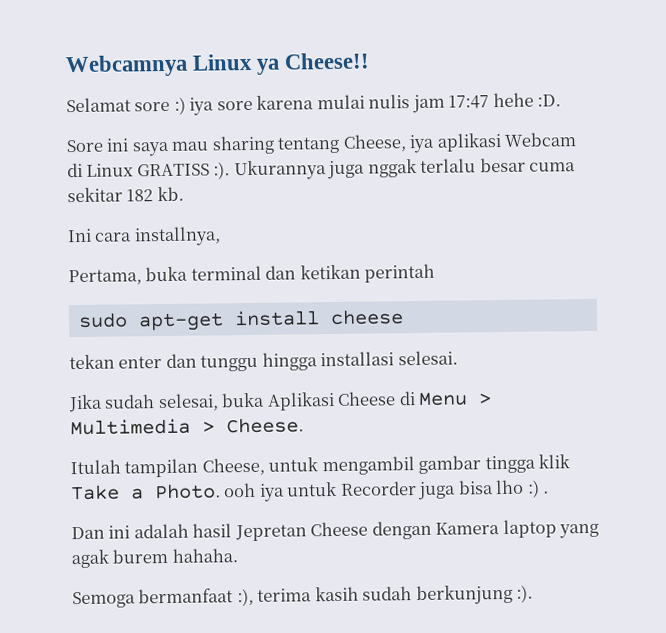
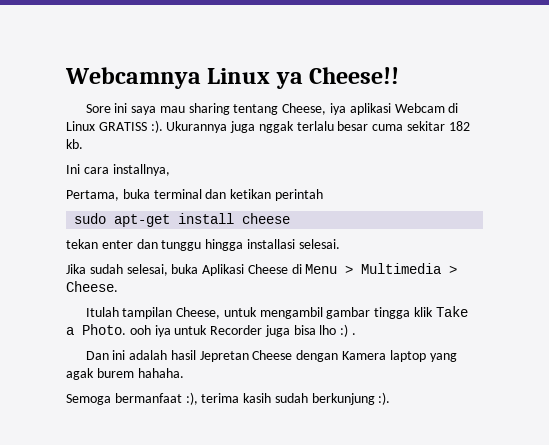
- Selamat sore :) iya sore karena mulai nulis jam 17:47 hehe :D.

